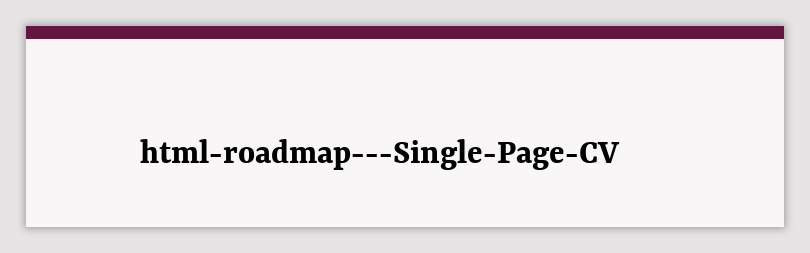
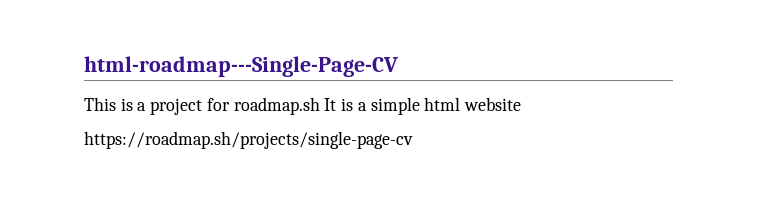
+ This is a project for roadmap.sh It is a simple html website
+ https://roadmap.sh/projects/single-page-cv

